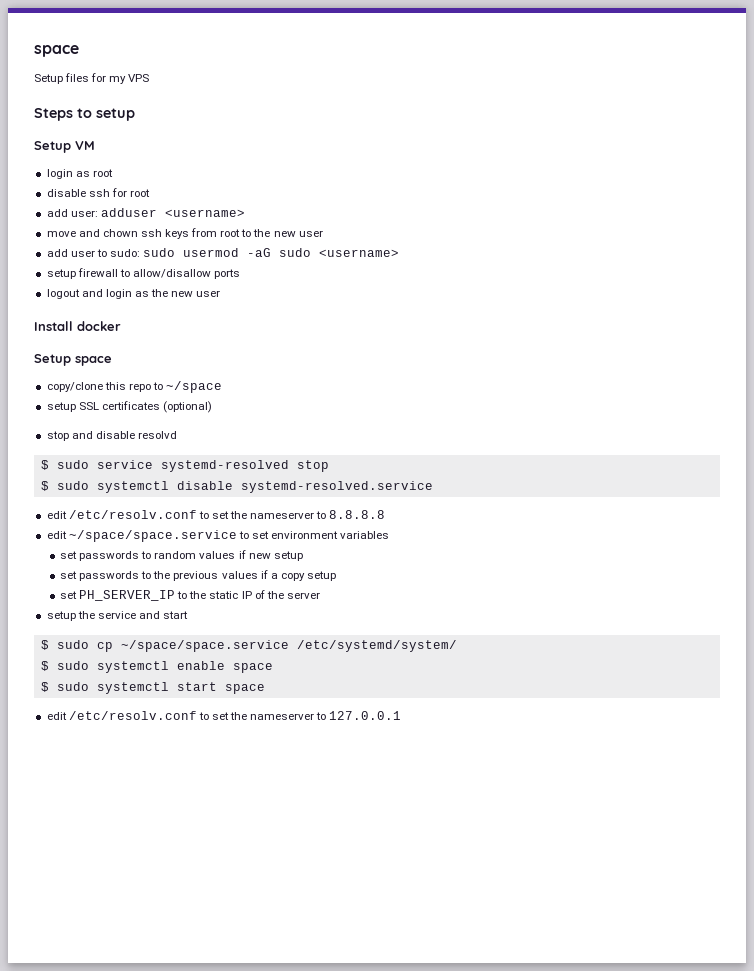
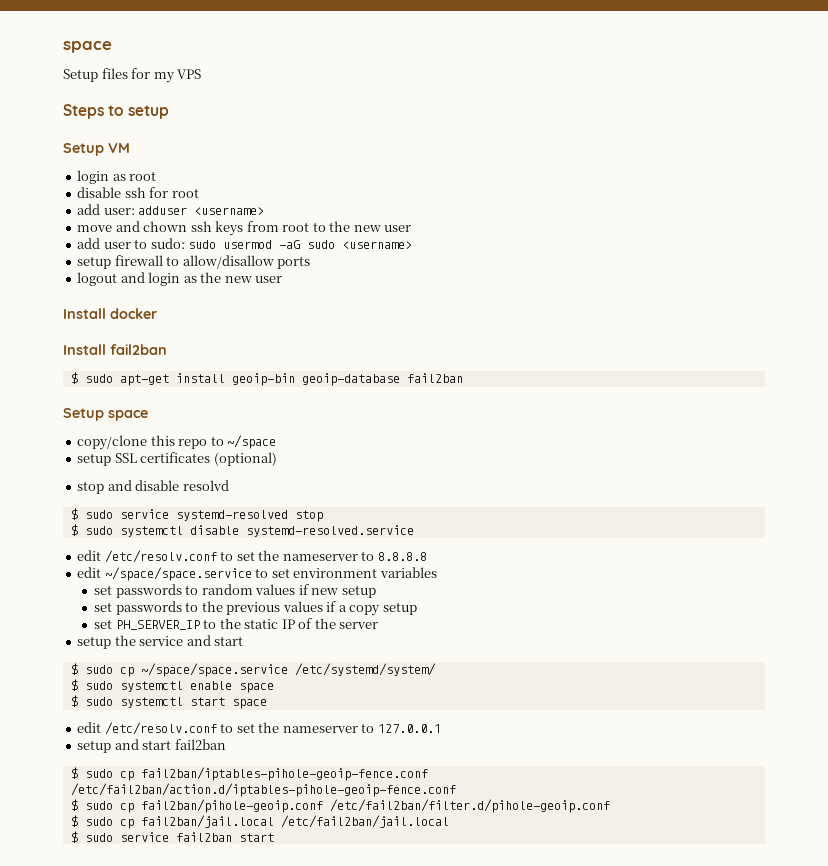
+ Install fail2ban
+ $ sudo apt-get install geoip-bin geoip-database fail2ban
+ setup and start fail2ban
+ $ sudo cp fail2ban/iptables-pihole-geoip-fence.conf /etc/fail2ban/action.d/iptables-pihole-geoip-fence.conf
+ $ sudo cp fail2ban/pihole-geoip.conf /etc/fail2ban/filter.d/pihole-geoip.conf
+ $ sudo cp fail2ban/jail.local /etc/fail2ban/jail.local
+ $ sudo service fail2ban start

